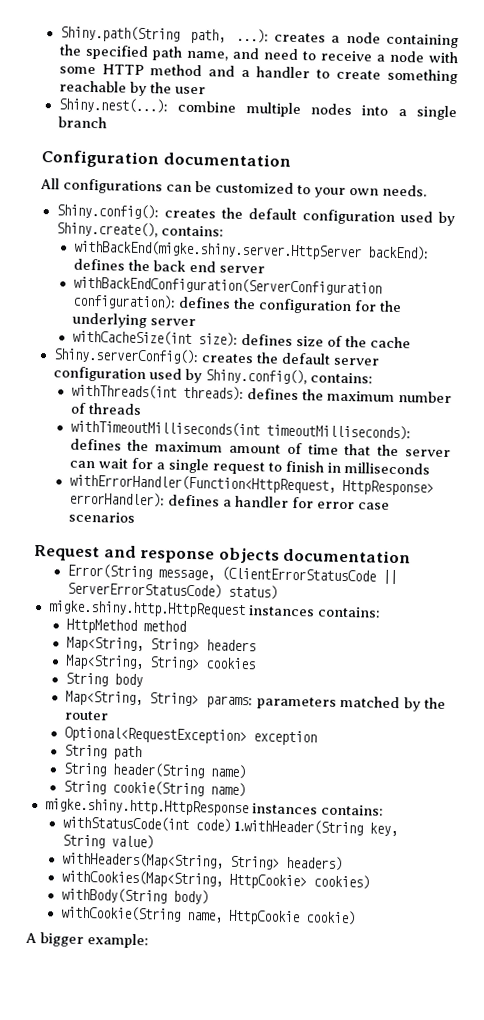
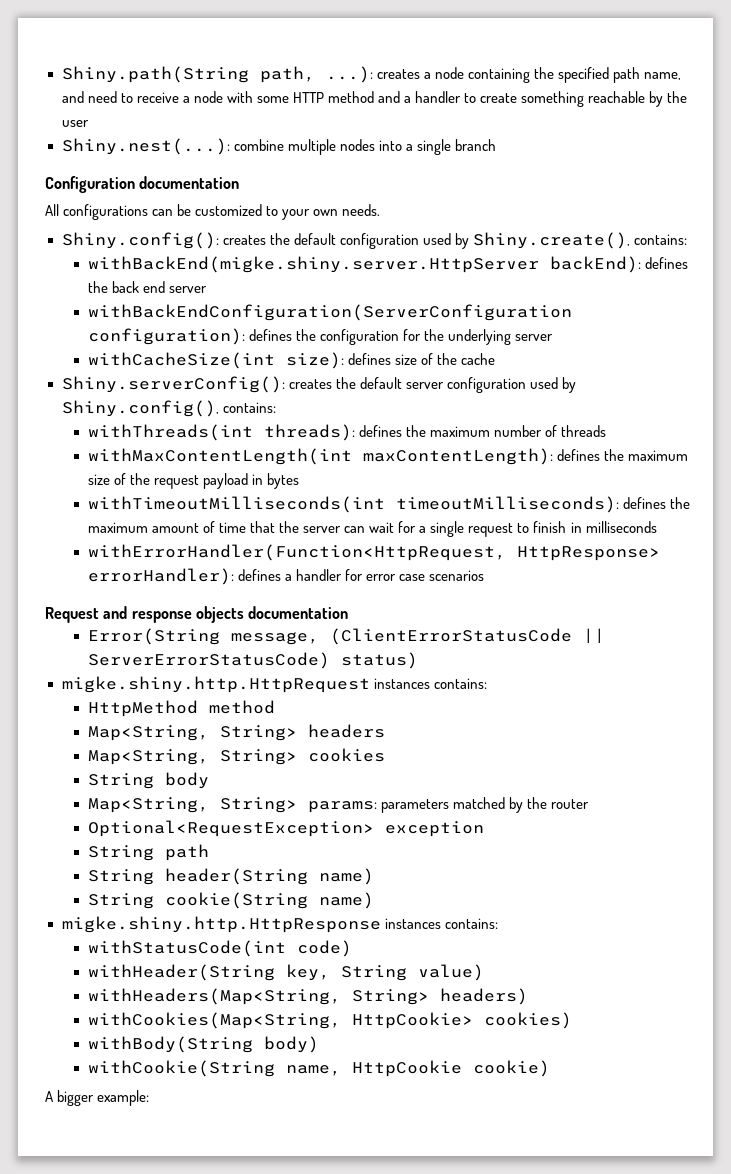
+ withMaxContentLength(int maxContentLength): defines the maximum size of the request payload in bytes
- withStatusCode(int code) 1.withHeader(String key, String value)
+ withStatusCode(int code)
+ withHeader(String key, String value)

